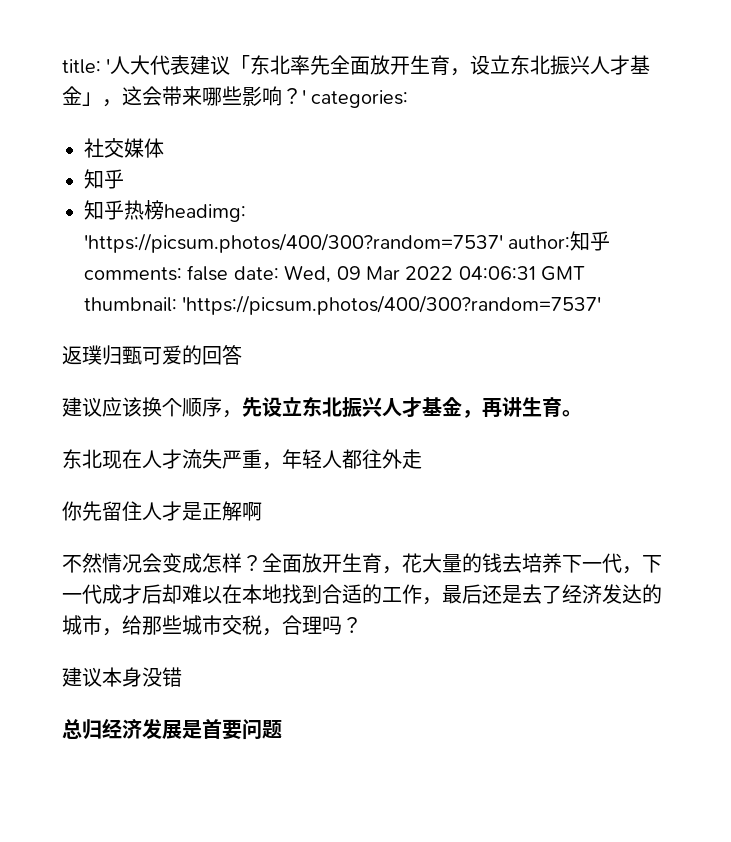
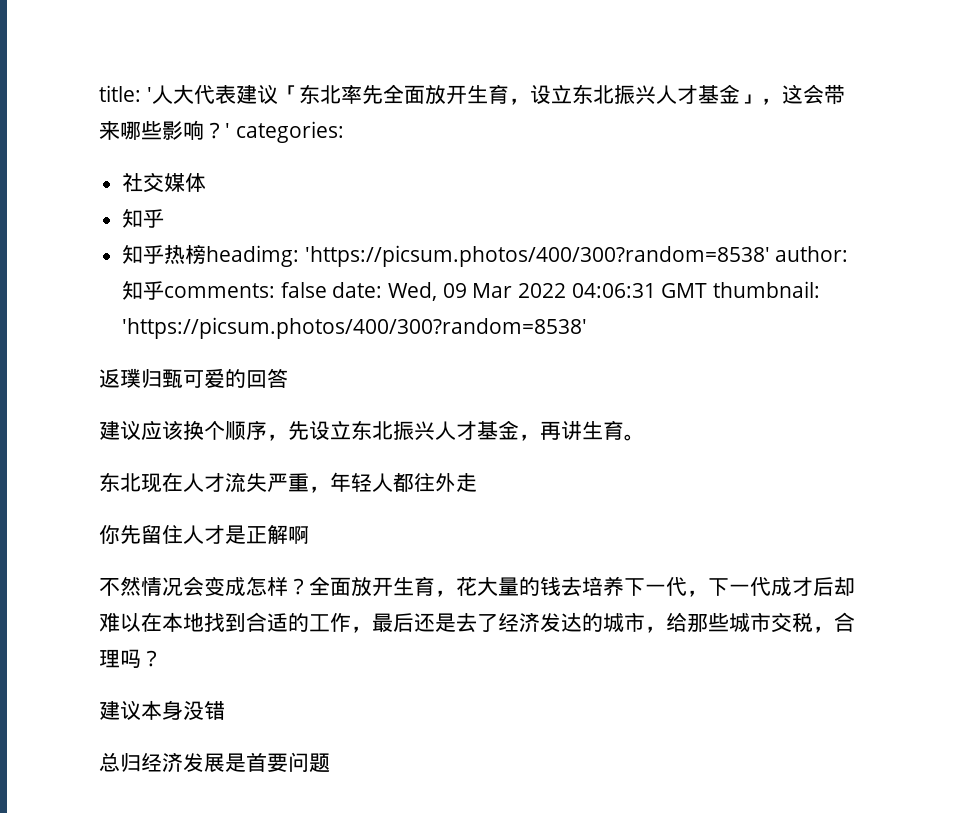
- 知乎热榜headimg: 'https://picsum.photos/400/300?random=7537' author:知乎comments: false date: Wed, 09 Mar 2022 04:06:31 GMT thumbnail: 'https://picsum.photos/400/300?random=7537'
+ 知乎热榜headimg: 'https://picsum.photos/400/300?random=8538' author:知乎comments: false date: Wed, 09 Mar 2022 04:06:31 GMT thumbnail: 'https://picsum.photos/400/300?random=8538'

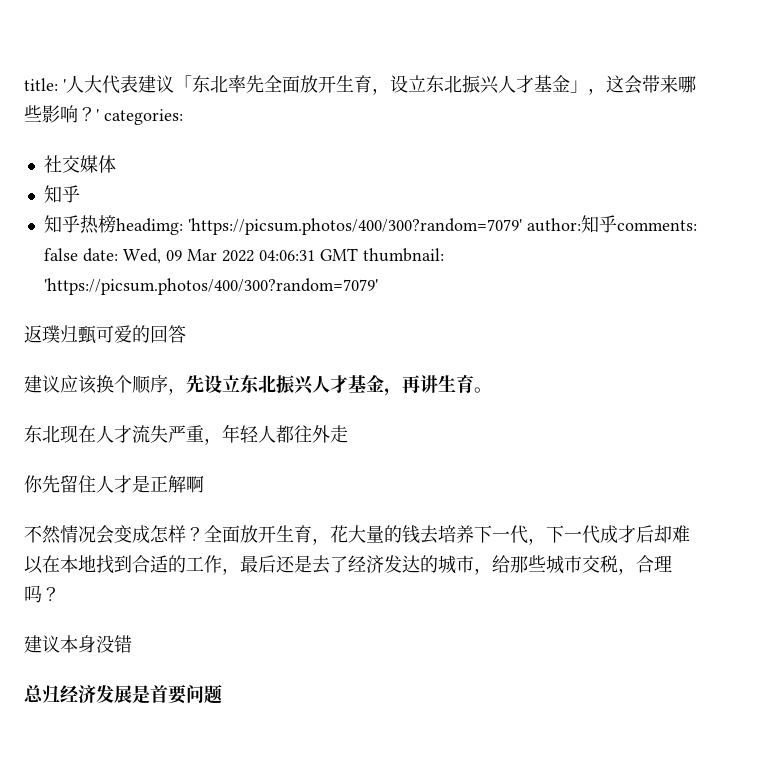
- 知乎热榜headimg: 'https://picsum.photos/400/300?random=8538' author:知乎comments: false date: Wed, 09 Mar 2022 04:06:31 GMT thumbnail: 'https://picsum.photos/400/300?random=8538'
+ 知乎热榜headimg: 'https://picsum.photos/400/300?random=7079' author:知乎comments: false date: Wed, 09 Mar 2022 04:06:31 GMT thumbnail: 'https://picsum.photos/400/300?random=7079'

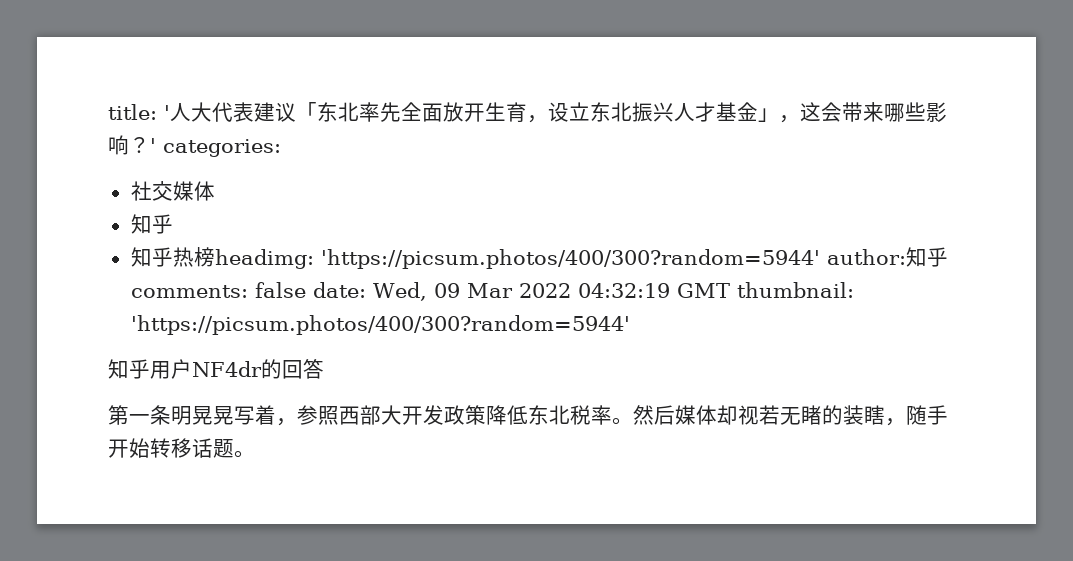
- 知乎热榜headimg: 'https://picsum.photos/400/300?random=7079' author:知乎comments: false date: Wed, 09 Mar 2022 04:06:31 GMT thumbnail: 'https://picsum.photos/400/300?random=7079'
- 返璞归甄可爱的回答
- 建议应该换个顺序，先设立东北振兴人才基金，再讲生育。
- 东北现在人才流失严重，年轻人都往外走
- 你先留住人才是正解啊
- 不然情况会变成怎样？全面放开生育，花大量的钱去培养下一代，下一代成才后却难以在本地找到合适的工作，最后还是去了经济发达的城市，给那些城市交税，合理吗？
- 建议本身没错
- 总归经济发展是首要问题
+ 知乎热榜headimg: 'https://picsum.photos/400/300?random=5944' author:知乎comments: false date: Wed, 09 Mar 2022 04:32:19 GMT thumbnail: 'https://picsum.photos/400/300?random=5944'
+ 知乎用户NF4dr的回答
+ 第一条明晃晃写着，参照西部大开发政策降低东北税率。然后媒体却视若无睹的装瞎，随手开始转移话题。

